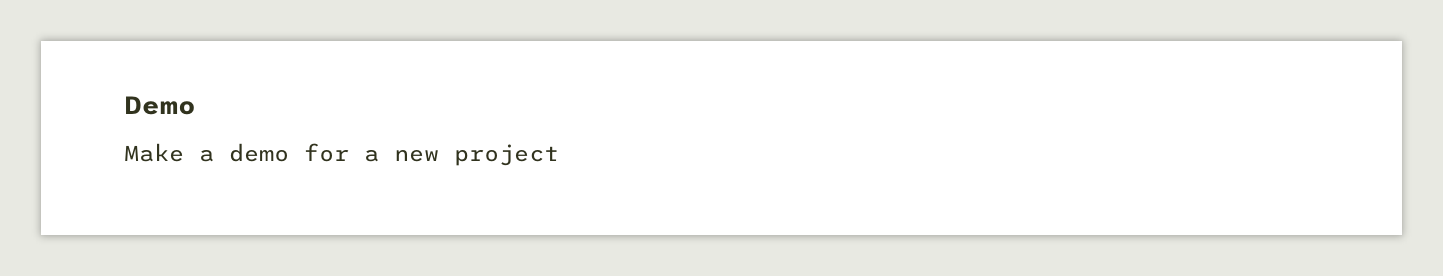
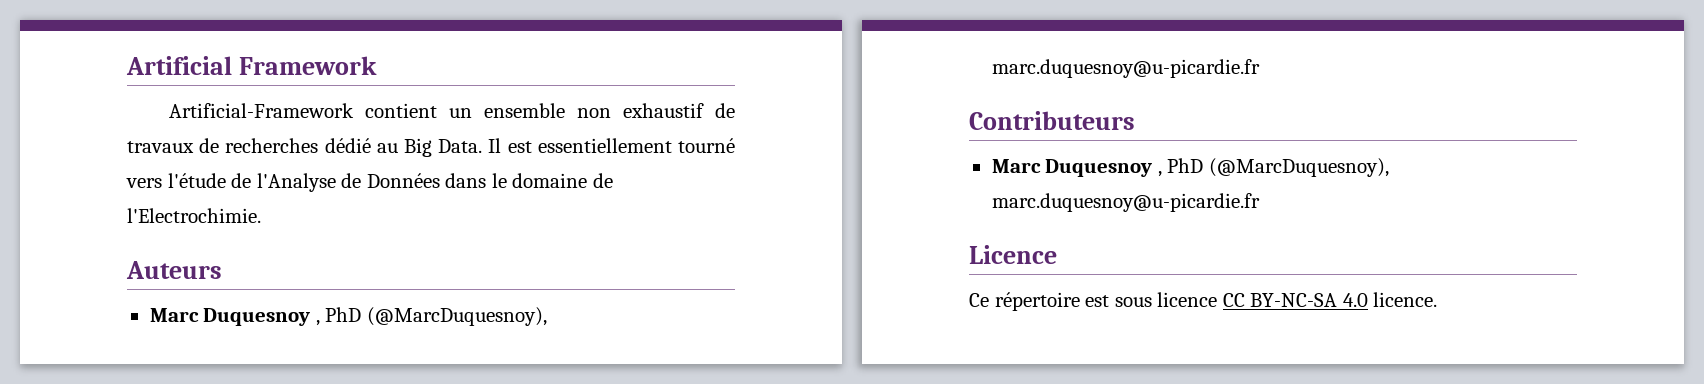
- Demo
- Make a demo for a new project
+ Artificial Framework
+ Artificial-Framework contient un ensemble non exhaustif de travaux de recherches dédié au Big Data. Il est essentiellement tourné vers l'étude de l'Analyse de Données dans le domaine de l'Electrochimie.
+ Auteurs
+ Marc Duquesnoy , PhD (@MarcDuquesnoy), marc.duquesnoy@u-picardie.fr
+ Contributeurs
+ Marc Duquesnoy , PhD (@MarcDuquesnoy), marc.duquesnoy@u-picardie.fr
+ Licence
+ Ce répertoire est sous licence CC BY-NC-SA 4.0 licence.

